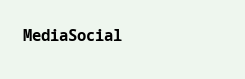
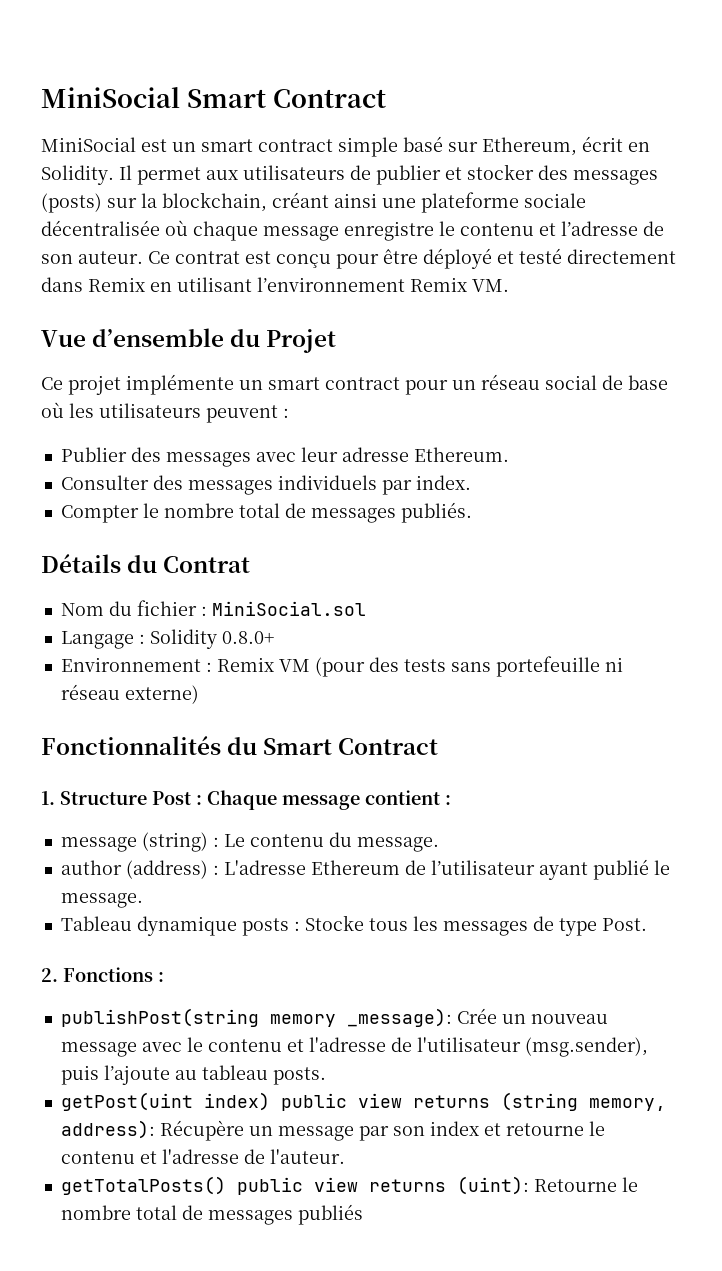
- MediaSocial
+ MiniSocial Smart Contract
+ MiniSocial est un smart contract simple basé sur Ethereum, écrit en Solidity. Il permet aux utilisateurs de publier et stocker des messages (posts) sur la blockchain, créant ainsi une plateforme sociale décentralisée où chaque message enregistre le contenu et l’adresse de son auteur. Ce contrat est conçu pour être déployé et testé directement dans Remix en utilisant l’environnement Remix VM.
+ Vue d’ensemble du Projet
+ Ce projet implémente un smart contract pour un réseau social de base où les utilisateurs peuvent :
+ Publier des messages avec leur adresse Ethereum.
+ Consulter des messages individuels par index.
+ Compter le nombre total de messages publiés.
+ Détails du Contrat
+ Nom du fichier : MiniSocial.sol
+ Langage : Solidity 0.8.0+
+ Environnement : Remix VM (pour des tests sans portefeuille ni réseau externe)
+ Fonctionnalités du Smart Contract
+ 1. Structure Post : Chaque message contient :
+ message (string) : Le contenu du message.
+ author (address) : L'adresse Ethereum de l’utilisateur ayant publié le message.
+ Tableau dynamique posts : Stocke tous les messages de type Post.
+ 2. Fonctions :
+ publishPost(string memory _message): Crée un nouveau message avec le contenu et l'adresse de l'utilisateur (msg.sender), puis l’ajoute au tableau posts.
+ getPost(uint index) public view returns (string memory, address): Récupère un message par son index et retourne le contenu et l'adresse de l'auteur.
+ getTotalPosts() public view returns (uint): Retourne le nombre total de messages publiés

